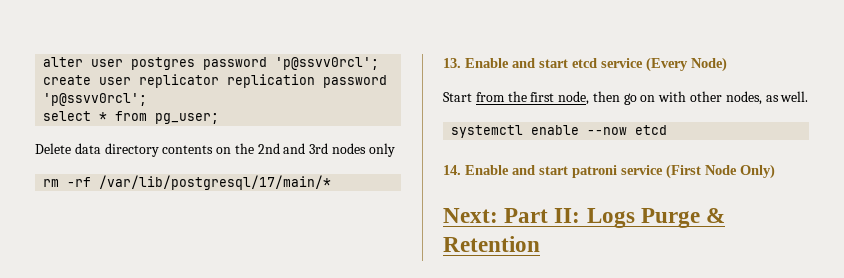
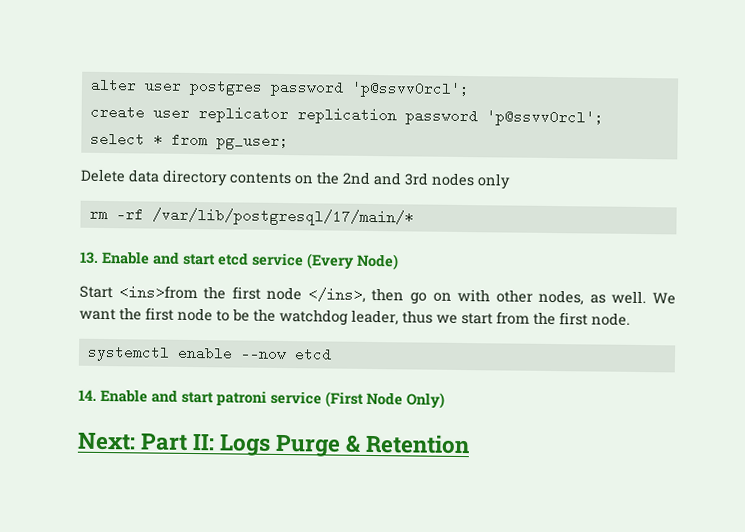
- Start from the first node, then go on with other nodes, as well.
+ Start <ins>from the first node </ins>, then go on with other nodes, as well. We want the first node to be the watchdog leader, thus we start from the first node.

